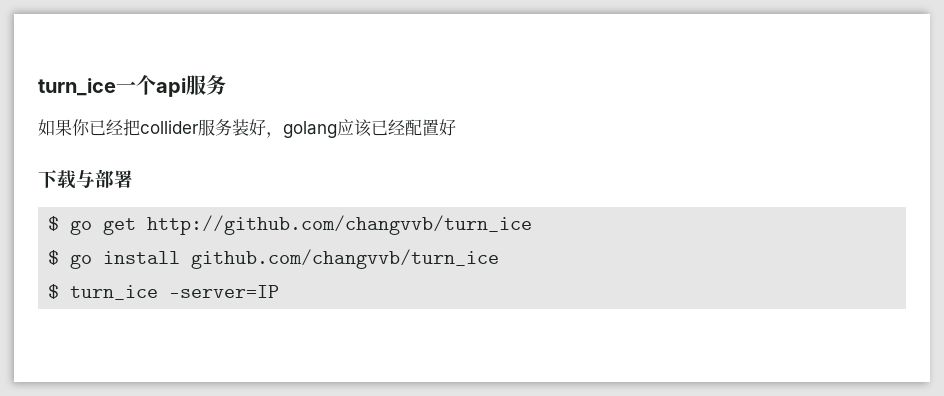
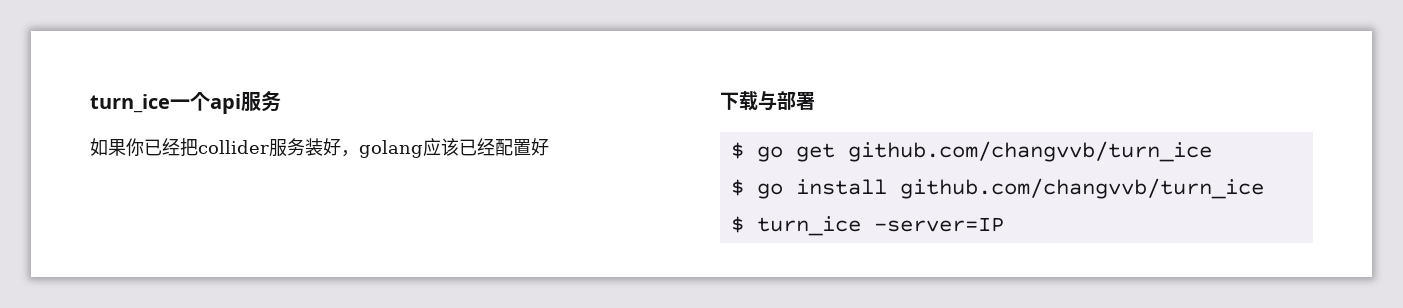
- $ go get http://github.com/changvvb/turn_ice
+ $ go get github.com/changvvb/turn_ice

